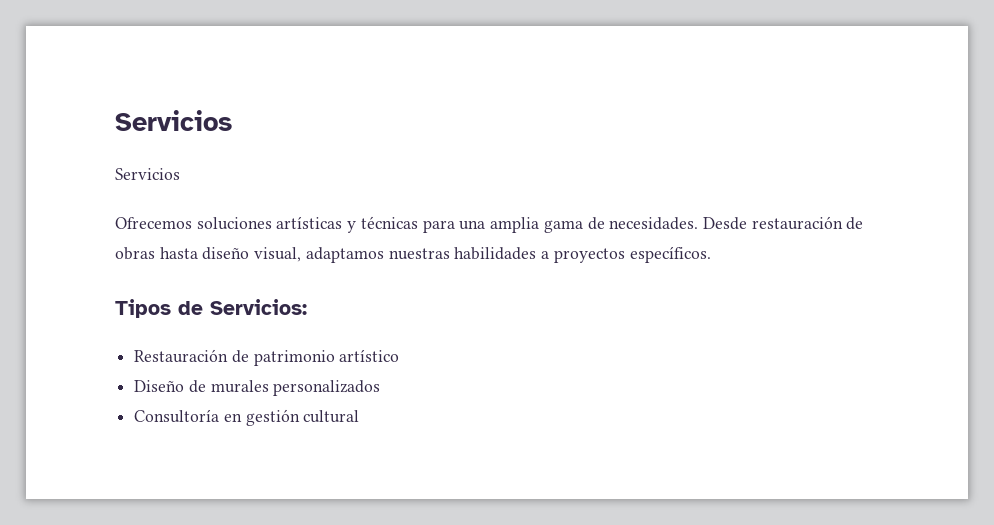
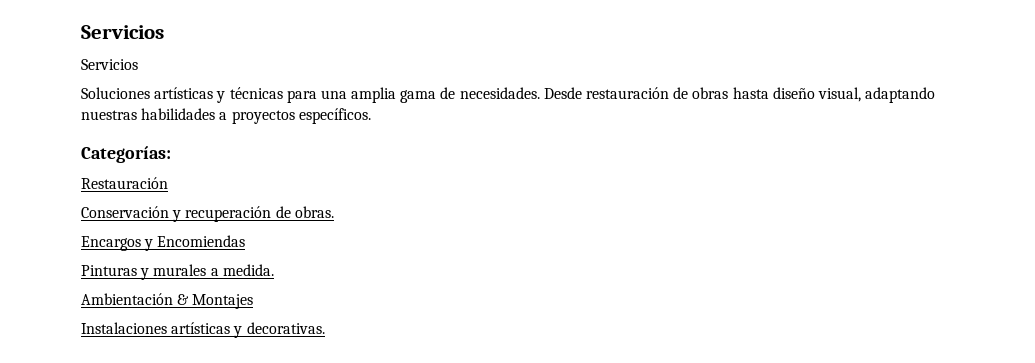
- Ofrecemos soluciones artísticas y técnicas para una amplia gama de necesidades.
+ Soluciones artísticas y técnicas para una amplia gama de necesidades.
- Desde restauración de obras hasta diseño visual, adaptamos nuestras habilidades a proyectos específicos.
+ Desde restauración de obras hasta diseño visual, adaptando nuestras habilidades a proyectos específicos.
- Tipos de Servicios:
- Restauración de patrimonio artístico
- Diseño de murales personalizados
- Consultoría en gestión cultural
+ Categorías:
+ Restauración
+ Conservación y recuperación de obras.
+ Encargos y Encomiendas
+ Pinturas y murales a medida.
+ Ambientación & Montajes
+ Instalaciones artísticas y decorativas.

